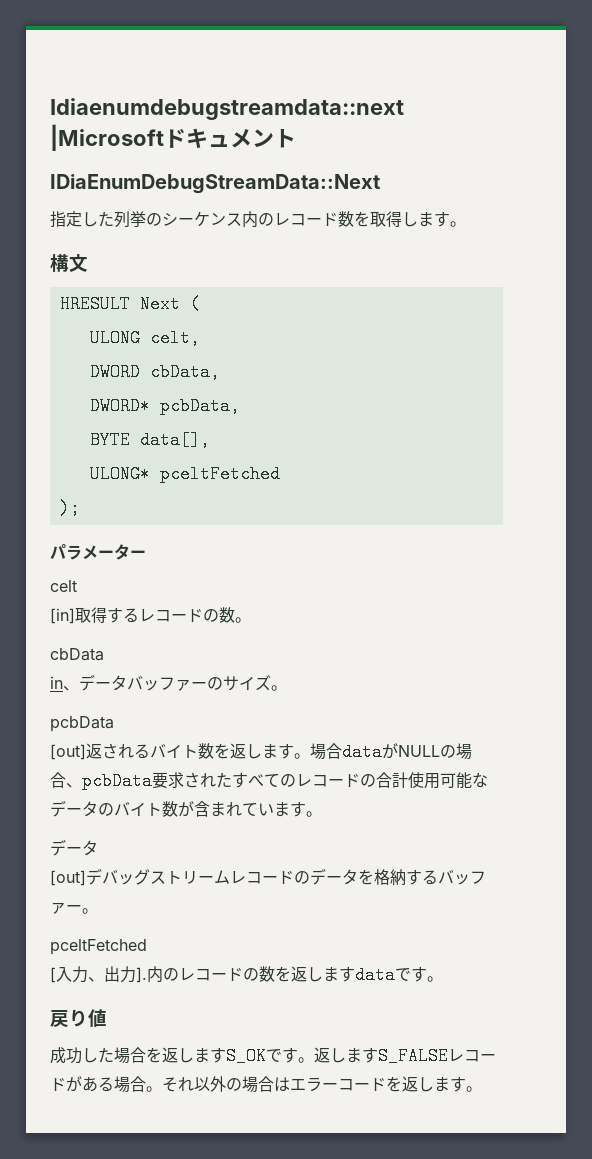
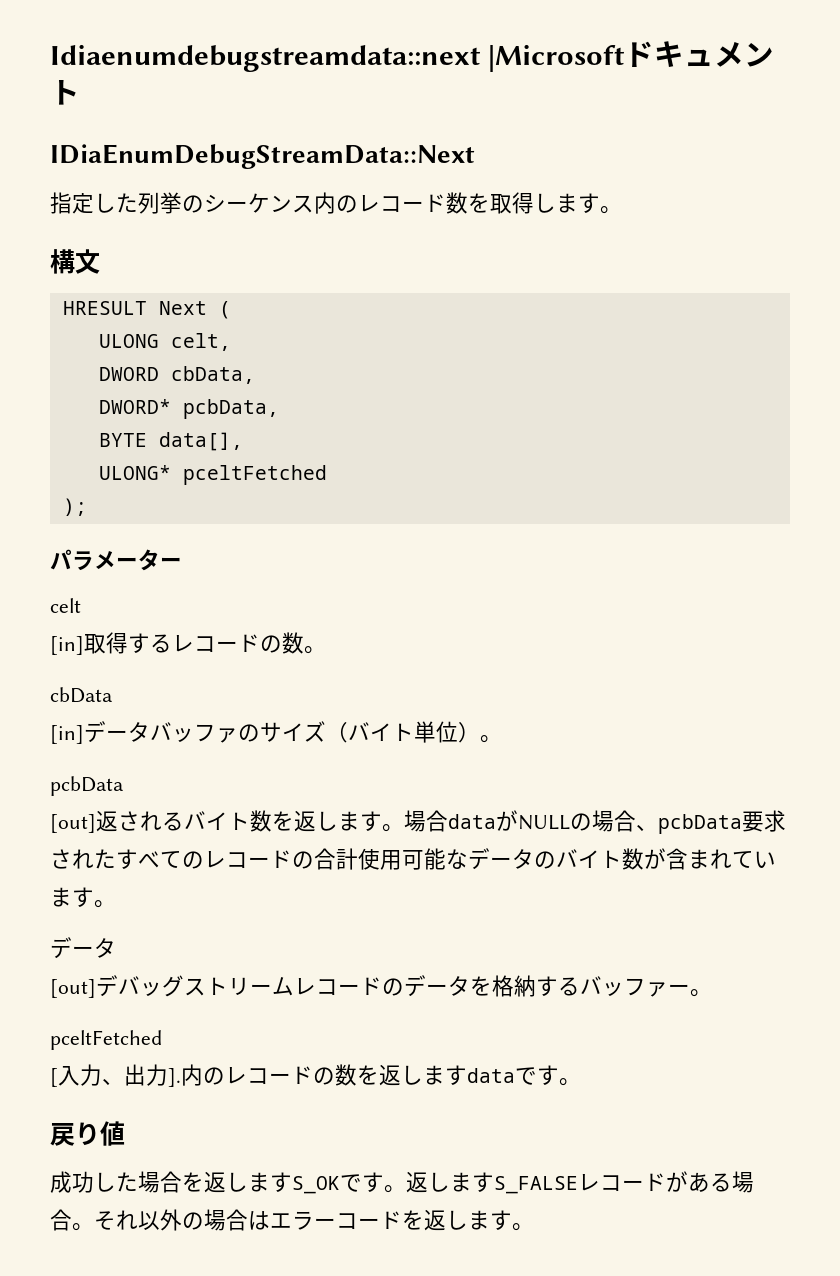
- in、データバッファーのサイズ。
+ [in]データバッファのサイズ（バイト単位）。

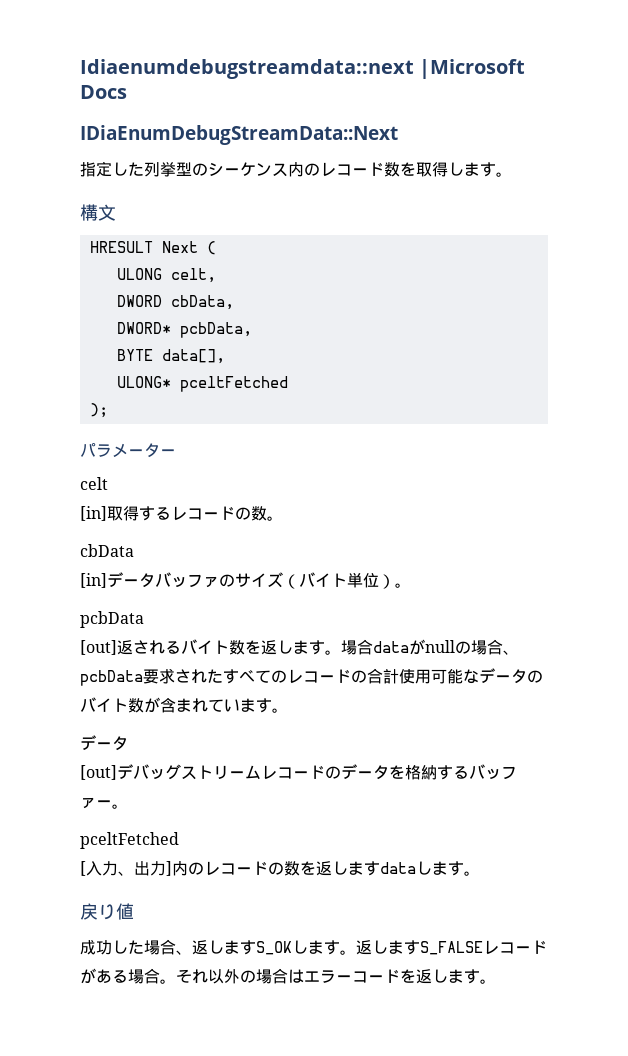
- Idiaenumdebugstreamdata::next |Microsoftドキュメント
+ Idiaenumdebugstreamdata::next |Microsoft Docs
- 指定した列挙のシーケンス内のレコード数を取得します。
+ 指定した列挙型のシーケンス内のレコード数を取得します。
- 場合dataがNULLの場合、pcbData要求されたすべてのレコードの合計使用可能なデータのバイト数が含まれています。
+ 場合dataがnullの場合、pcbData要求されたすべてのレコードの合計使用可能なデータのバイト数が含まれています。
- [入力、出力].内のレコードの数を返しますdataです。
+ [入力、出力]内のレコードの数を返しますdataします。
- 成功した場合を返しますS_OKです。
+ 成功した場合、返しますS_OKします。

